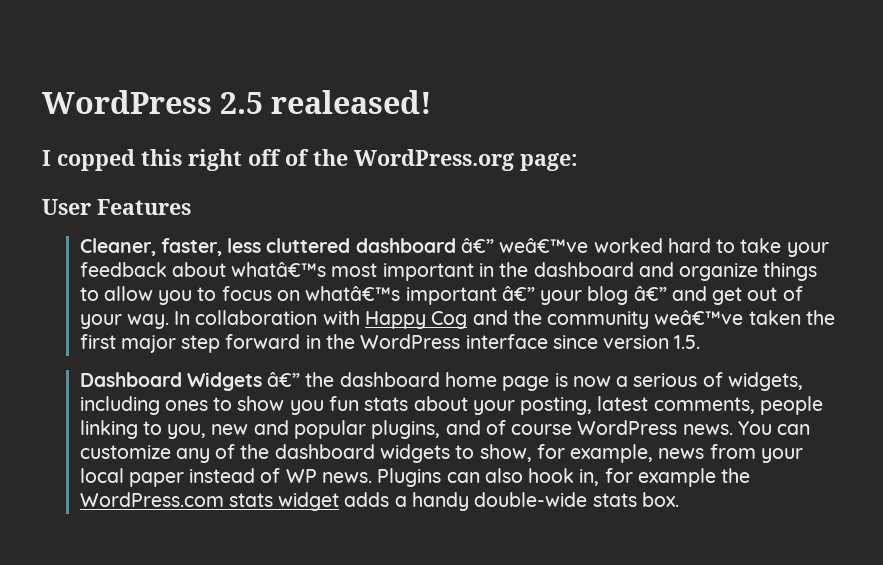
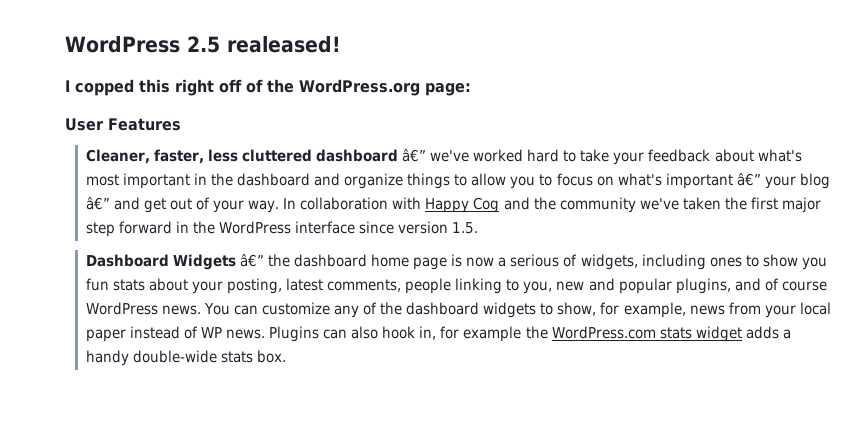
- Cleaner, faster, less cluttered dashboard â€” weâ€™ve worked hard to take your feedback about whatâ€™s most important in the dashboard and organize things to allow you to focus on whatâ€™s important â€” your blog â€” and get out of your way.
+ Cleaner, faster, less cluttered dashboard â€” we've worked hard to take your feedback about what's most important in the dashboard and organize things to allow you to focus on what's important â€” your blog â€” and get out of your way.
- In collaboration with Happy Cog and the community weâ€™ve taken the first major step forward in the WordPress interface since version 1.5.
+ In collaboration with Happy Cog and the community we've taken the first major step forward in the WordPress interface since version 1.5.

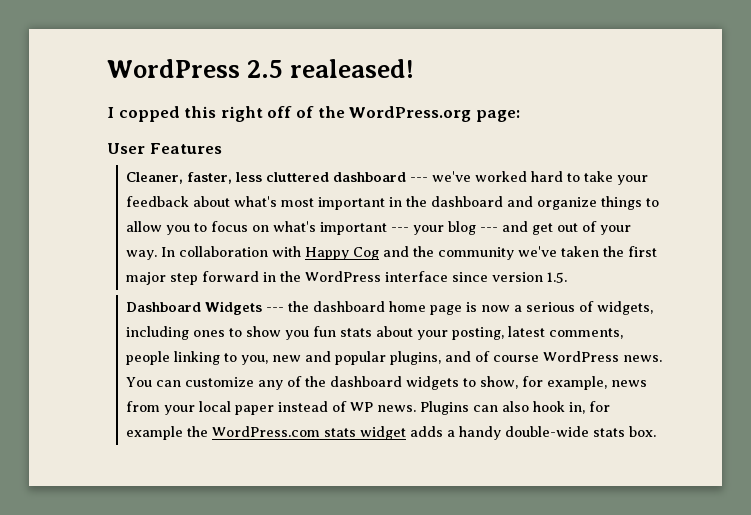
- Cleaner, faster, less cluttered dashboard â€” we've worked hard to take your feedback about what's most important in the dashboard and organize things to allow you to focus on what's important â€” your blog â€” and get out of your way.
+ Cleaner, faster, less cluttered dashboard --- we've worked hard to take your feedback about what's most important in the dashboard and organize things to allow you to focus on what's important --- your blog --- and get out of your way.
- Dashboard Widgets â€” the dashboard home page is now a serious of widgets, including ones to show you fun stats about your posting, latest comments, people linking to you, new and popular plugins, and of course WordPress news.
+ Dashboard Widgets --- the dashboard home page is now a serious of widgets, including ones to show you fun stats about your posting, latest comments, people linking to you, new and popular plugins, and of course WordPress news.

